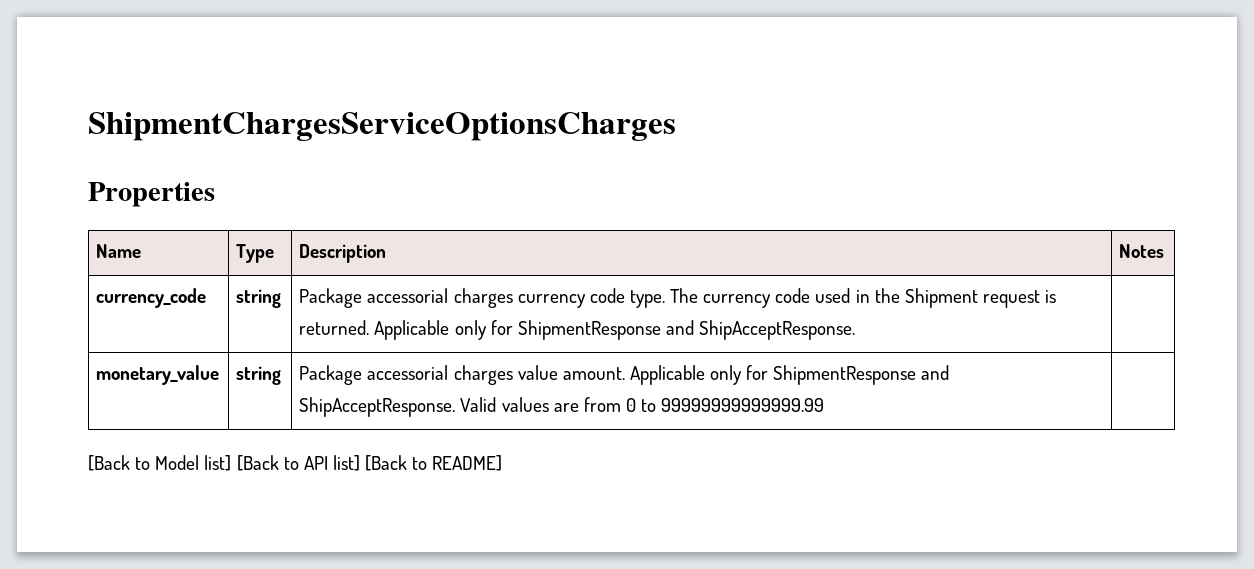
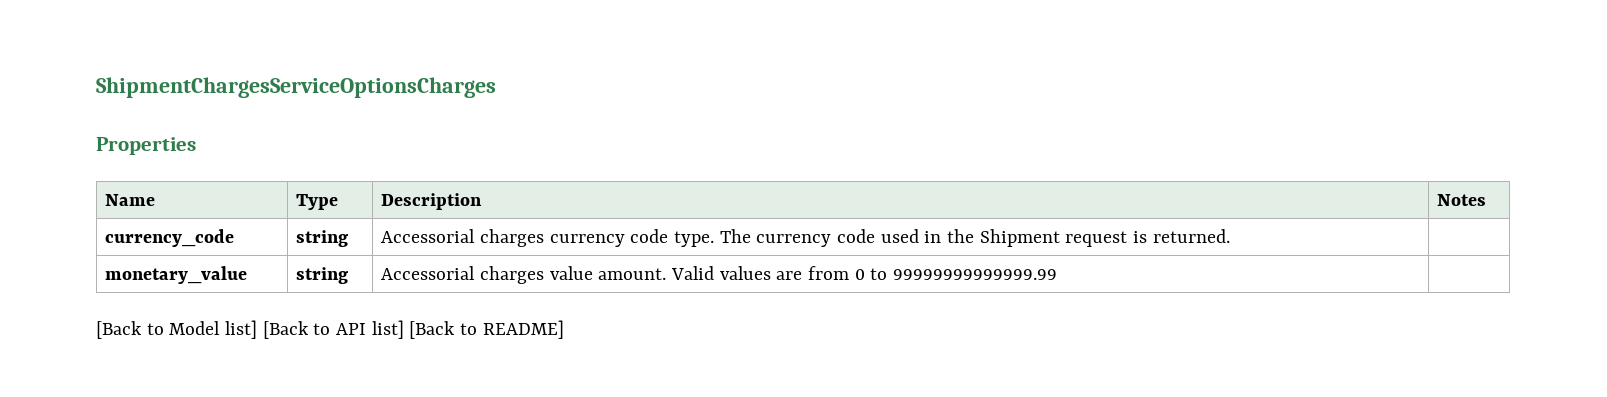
- currency_code | string | Package accessorial charges currency code type. The currency code used in the Shipment request is returned. Applicable only for ShipmentResponse and ShipAcceptResponse. |
+ currency_code | string | Accessorial charges currency code type. The currency code used in the Shipment request is returned. |
- monetary_value | string | Package accessorial charges value amount. Applicable only for ShipmentResponse and ShipAcceptResponse. Valid values are from 0 to 99999999999999.99 |
+ monetary_value | string | Accessorial charges value amount. Valid values are from 0 to 99999999999999.99 |

